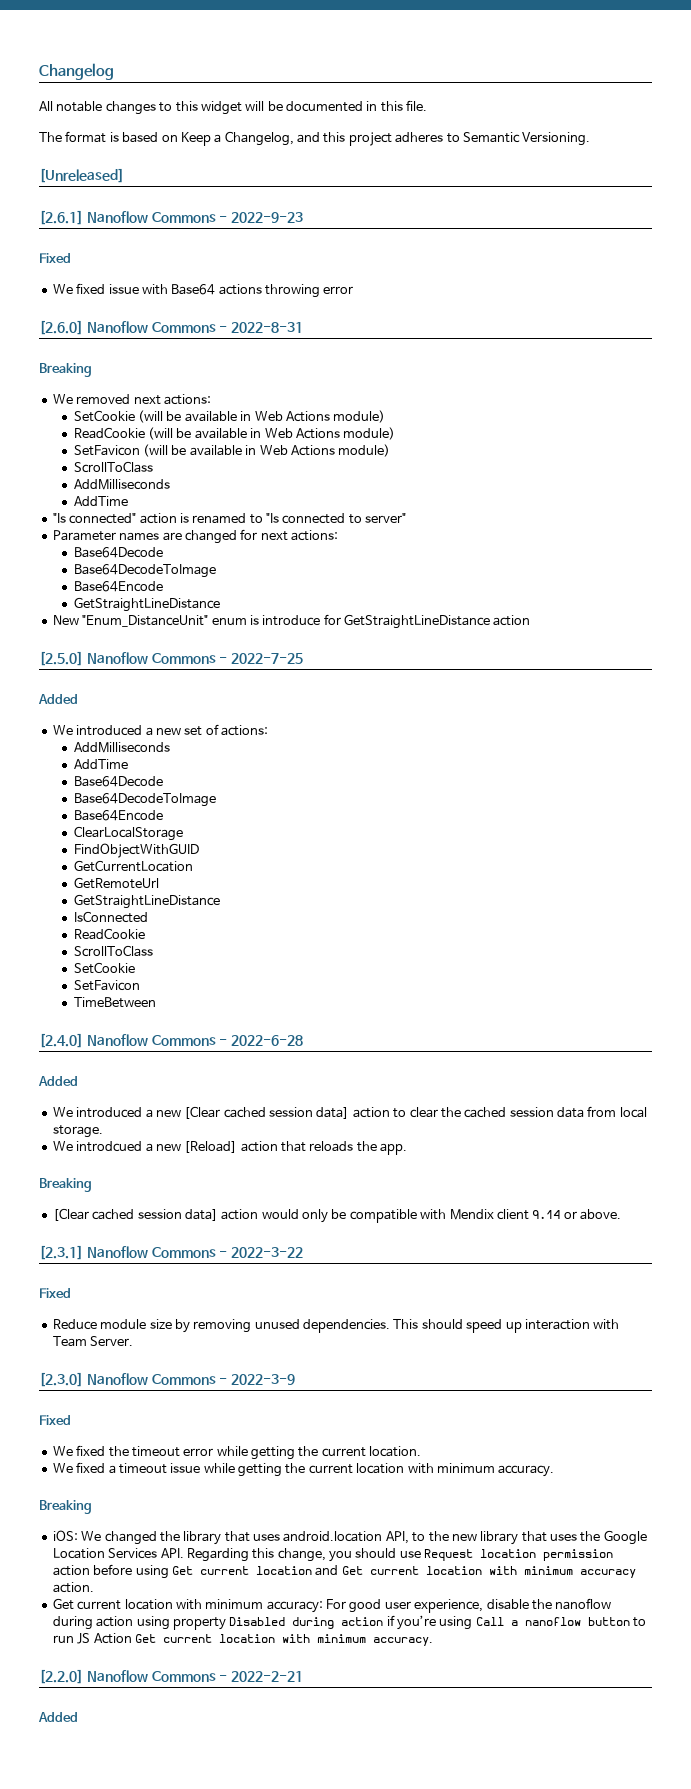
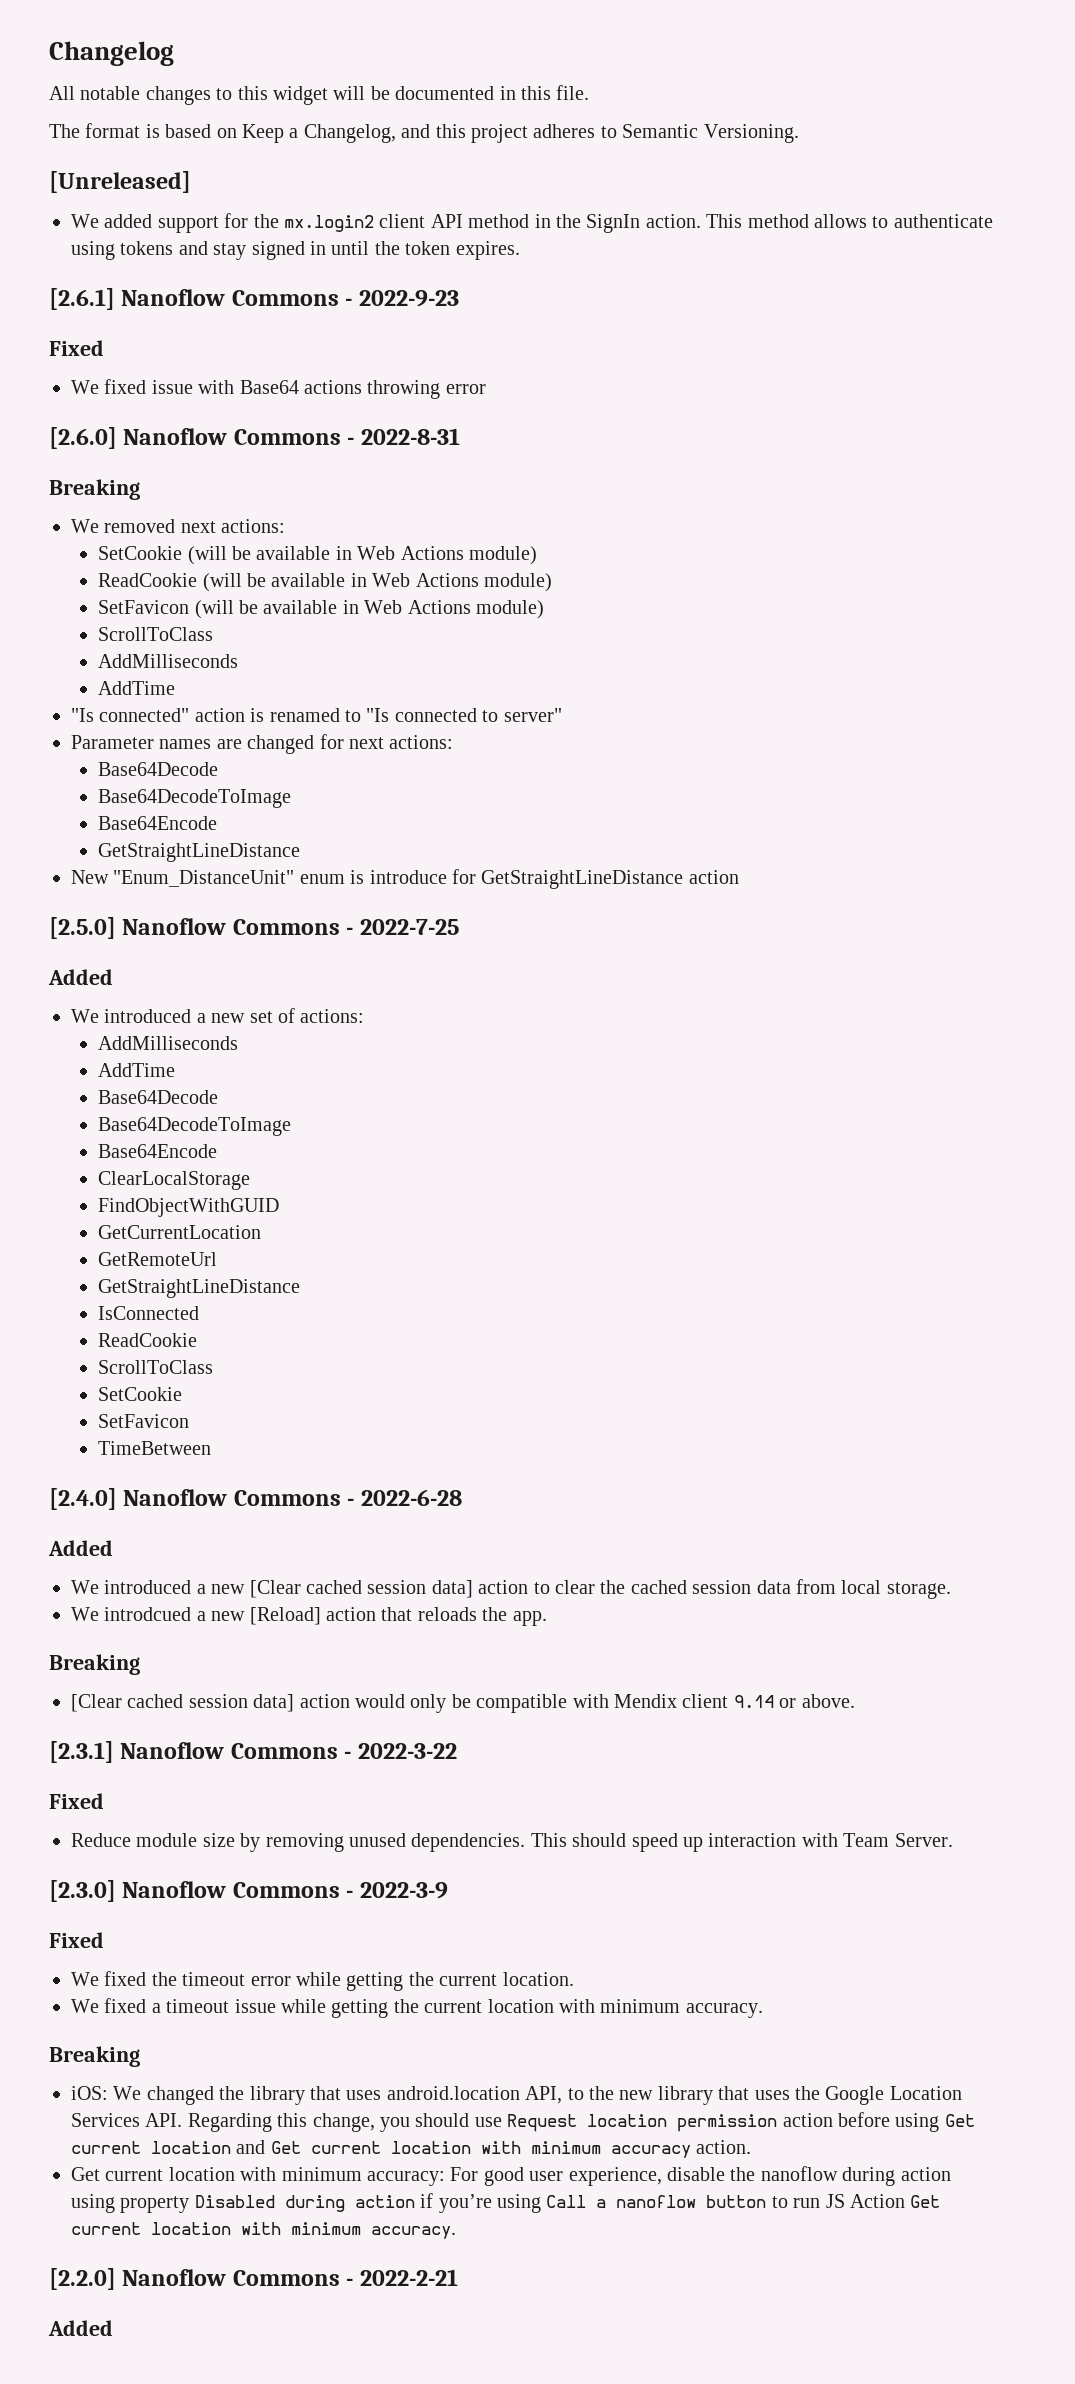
+ We added support for the mx.login2 client API method in the SignIn action. This method allows to authenticate using tokens and stay signed in until the token expires.

